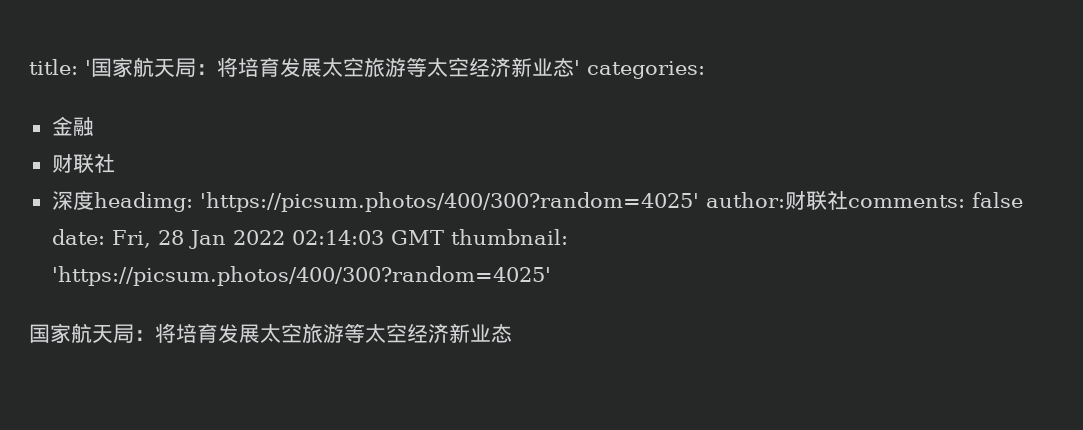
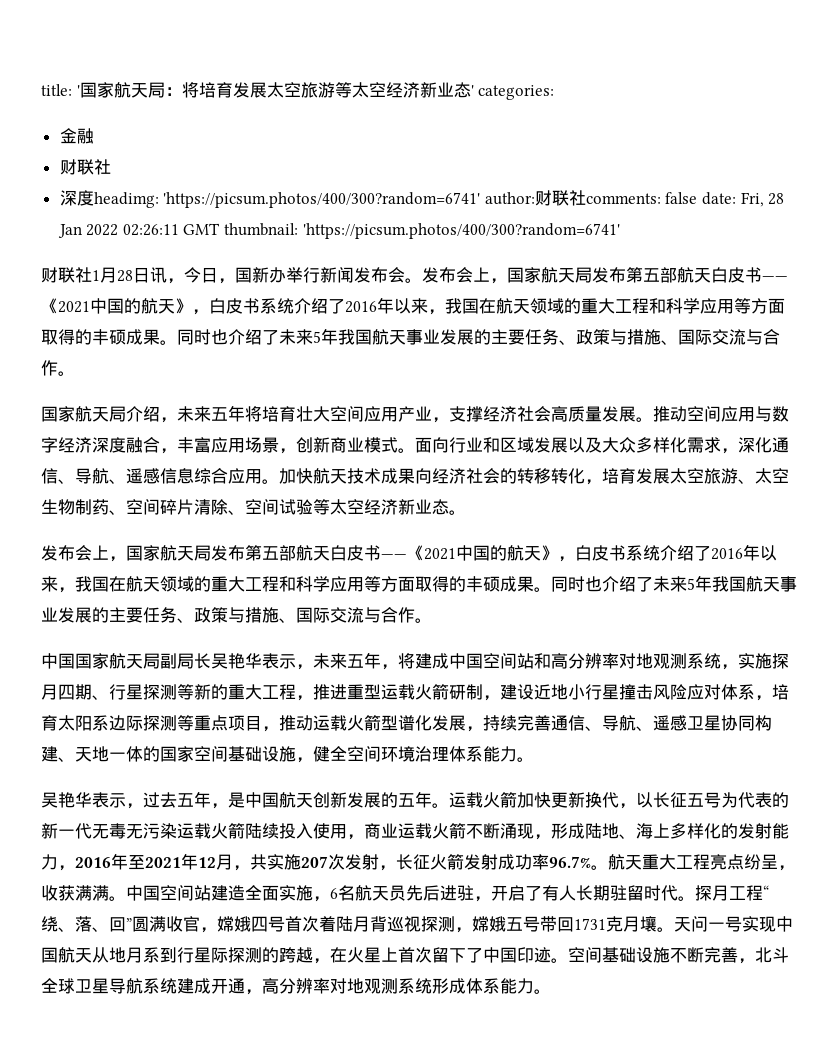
- 深度headimg: 'https://picsum.photos/400/300?random=4025' author:财联社comments: false date: Fri, 28 Jan 2022 02:14:03 GMT thumbnail: 'https://picsum.photos/400/300?random=4025'
- 国家航天局：将培育发展太空旅游等太空经济新业态
+ 深度headimg: 'https://picsum.photos/400/300?random=6741' author:财联社comments: false date: Fri, 28 Jan 2022 02:26:11 GMT thumbnail: 'https://picsum.photos/400/300?random=6741'
+ 财联社1月28日讯，今日，国新办举行新闻发布会。发布会上，国家航天局发布第五部航天白皮书——《2021中国的航天》，白皮书系统介绍了2016年以来，我国在航天领域的重大工程和科学应用等方面取得的丰硕成果。同时也介绍了未来5年我国航天事业发展的主要任务、政策与措施、国际交流与合作。
+ 国家航天局介绍，未来五年将培育壮大空间应用产业，支撑经济社会高质量发展。推动空间应用与数字经济深度融合，丰富应用场景，创新商业模式。面向行业和区域发展以及大众多样化需求，深化通信、导航、遥感信息综合应用。加快航天技术成果向经济社会的转移转化，培育发展太空旅游、太空生物制药、空间碎片清除、空间试验等太空经济新业态。
+ 发布会上，国家航天局发布第五部航天白皮书——《2021中国的航天》，白皮书系统介绍了2016年以来，我国在航天领域的重大工程和科学应用等方面取得的丰硕成果。同时也介绍了未来5年我国航天事业发展的主要任务、政策与措施、国际交流与合作。
+ 中国国家航天局副局长吴艳华表示，未来五年，将建成中国空间站和高分辨率对地观测系统，实施探月四期、行星探测等新的重大工程，推进重型运载火箭研制，建设近地小行星撞击风险应对体系，培育太阳系边际探测等重点项目，推动运载火箭型谱化发展，持续完善通信、导航、遥感卫星协同构建、天地一体的国家空间基础设施，健全空间环境治理体系能力。
+ 吴艳华表示，过去五年，是中国航天创新发展的五年。运载火箭加快更新换代，以长征五号为代表的新一代无毒无污染运载火箭陆续投入使用，商业运载火箭不断涌现，形成陆地、海上多样化的发射能力，2016年至2021年12月，共实施207次发射，长征火箭发射成功率96.7%。航天重大工程亮点纷呈，收获满满。中国空间站建造全面实施，6名航天员先后进驻，开启了有人长期驻留时代。探月工程“绕、落、回”圆满收官，嫦娥四号首次着陆月背巡视探测，嫦娥五号带回1731克月壤。天问一号实现中国航天从地月系到行星际探测的跨越，在火星上首次留下了中国印迹。空间基础设施不断完善，北斗全球卫星导航系统建成开通，高分辨率对地观测系统形成体系能力。

